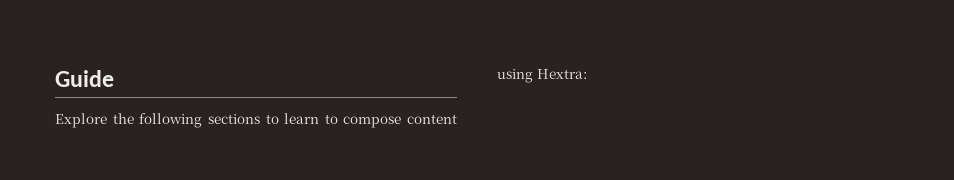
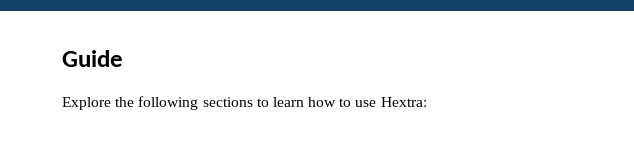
- Explore the following sections to learn to compose content using Hextra:
+ Explore the following sections to learn how to use Hextra:

